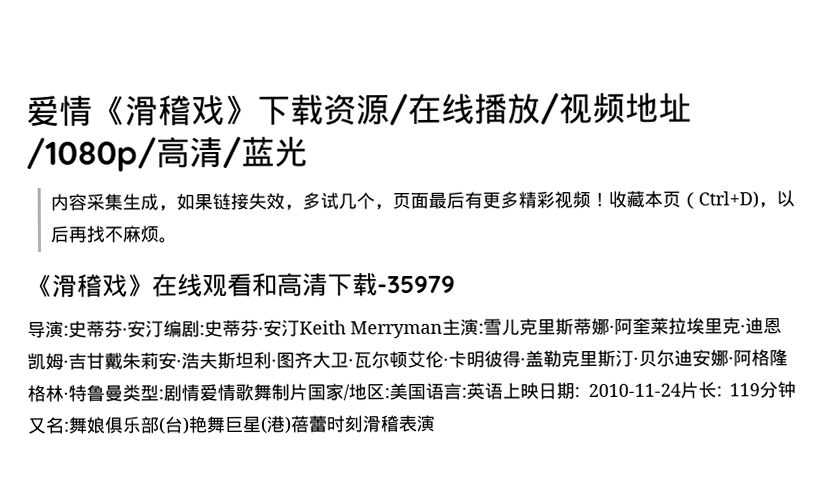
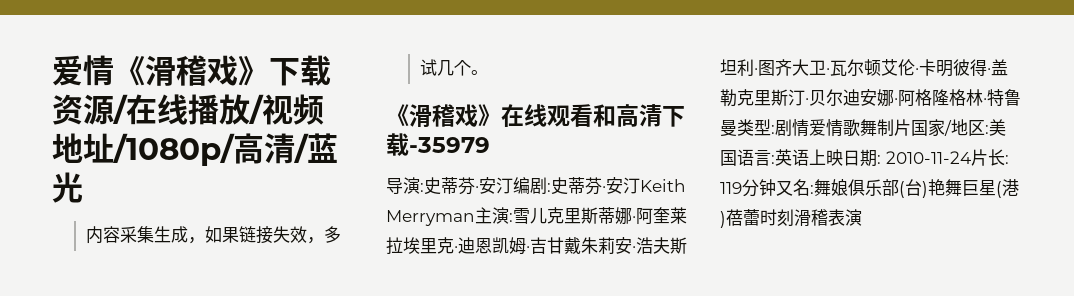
- 内容采集生成，如果链接失效，多试几个，页面最后有更多精彩视频！收藏本页（Ctrl+D)，以后再找不麻烦。
+ 内容采集生成，如果链接失效，多试几个。

